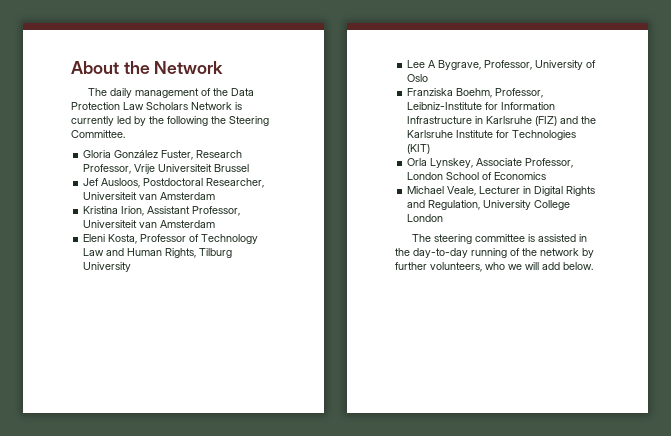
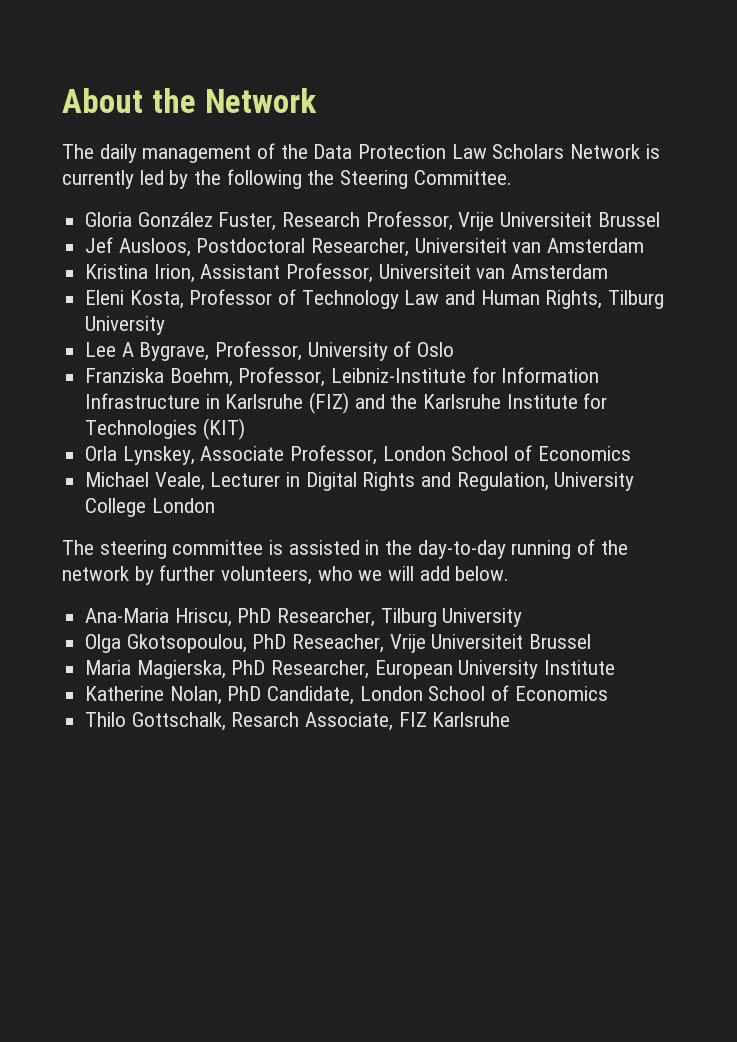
+ Ana-Maria Hriscu, PhD Researcher, Tilburg University
+ Olga Gkotsopoulou, PhD Reseacher, Vrije Universiteit Brussel
+ Maria Magierska, PhD Researcher, European University Institute
+ Katherine Nolan, PhD Candidate, London School of Economics
+ Thilo Gottschalk, Resarch Associate, FIZ Karlsruhe

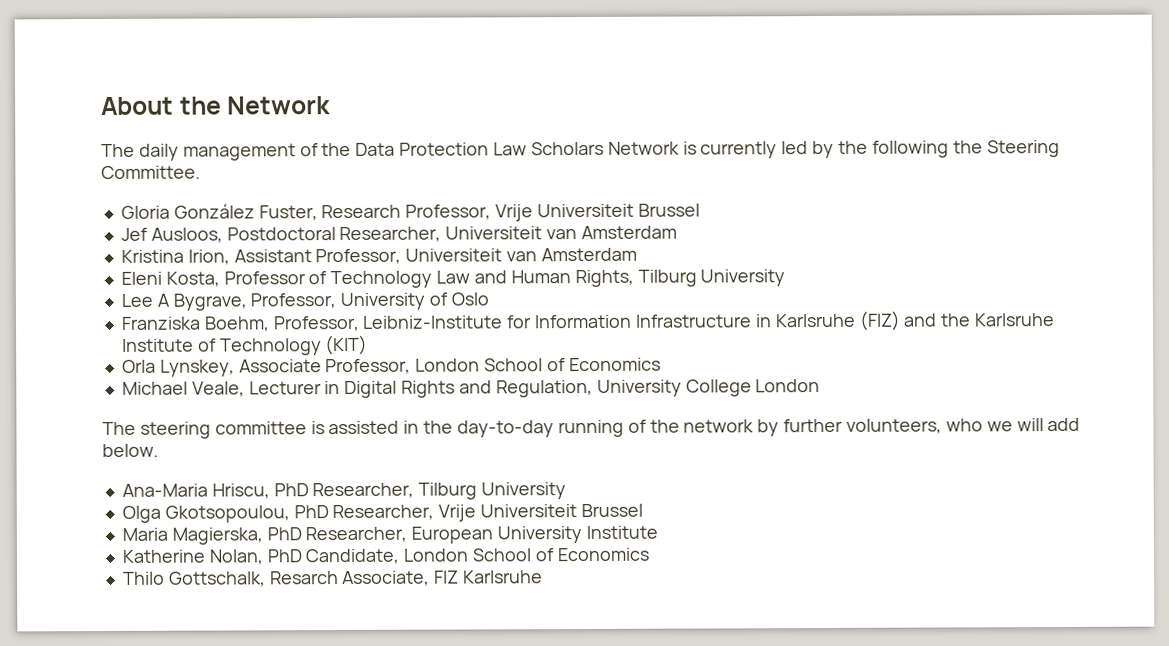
- Franziska Boehm, Professor, Leibniz-Institute for Information Infrastructure in Karlsruhe (FIZ) and the Karlsruhe Institute for Technologies (KIT)
+ Franziska Boehm, Professor, Leibniz-Institute for Information Infrastructure in Karlsruhe (FIZ) and the Karlsruhe Institute of Technology (KIT)
- Olga Gkotsopoulou, PhD Reseacher, Vrije Universiteit Brussel
+ Olga Gkotsopoulou, PhD Researcher, Vrije Universiteit Brussel

